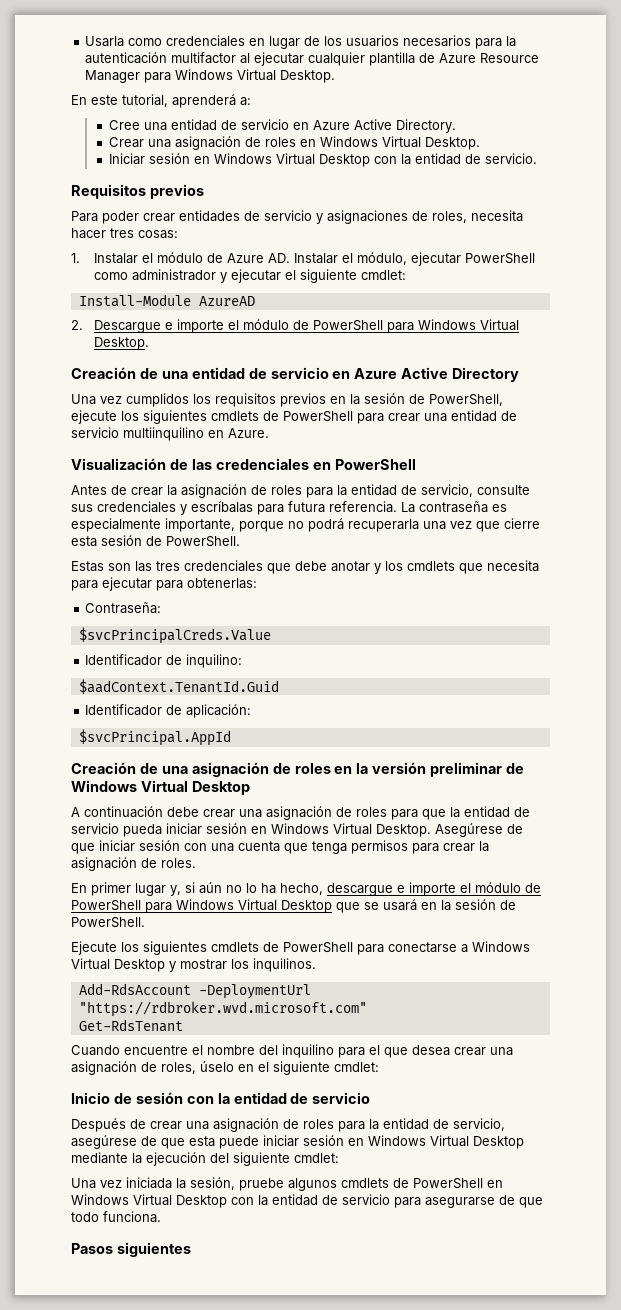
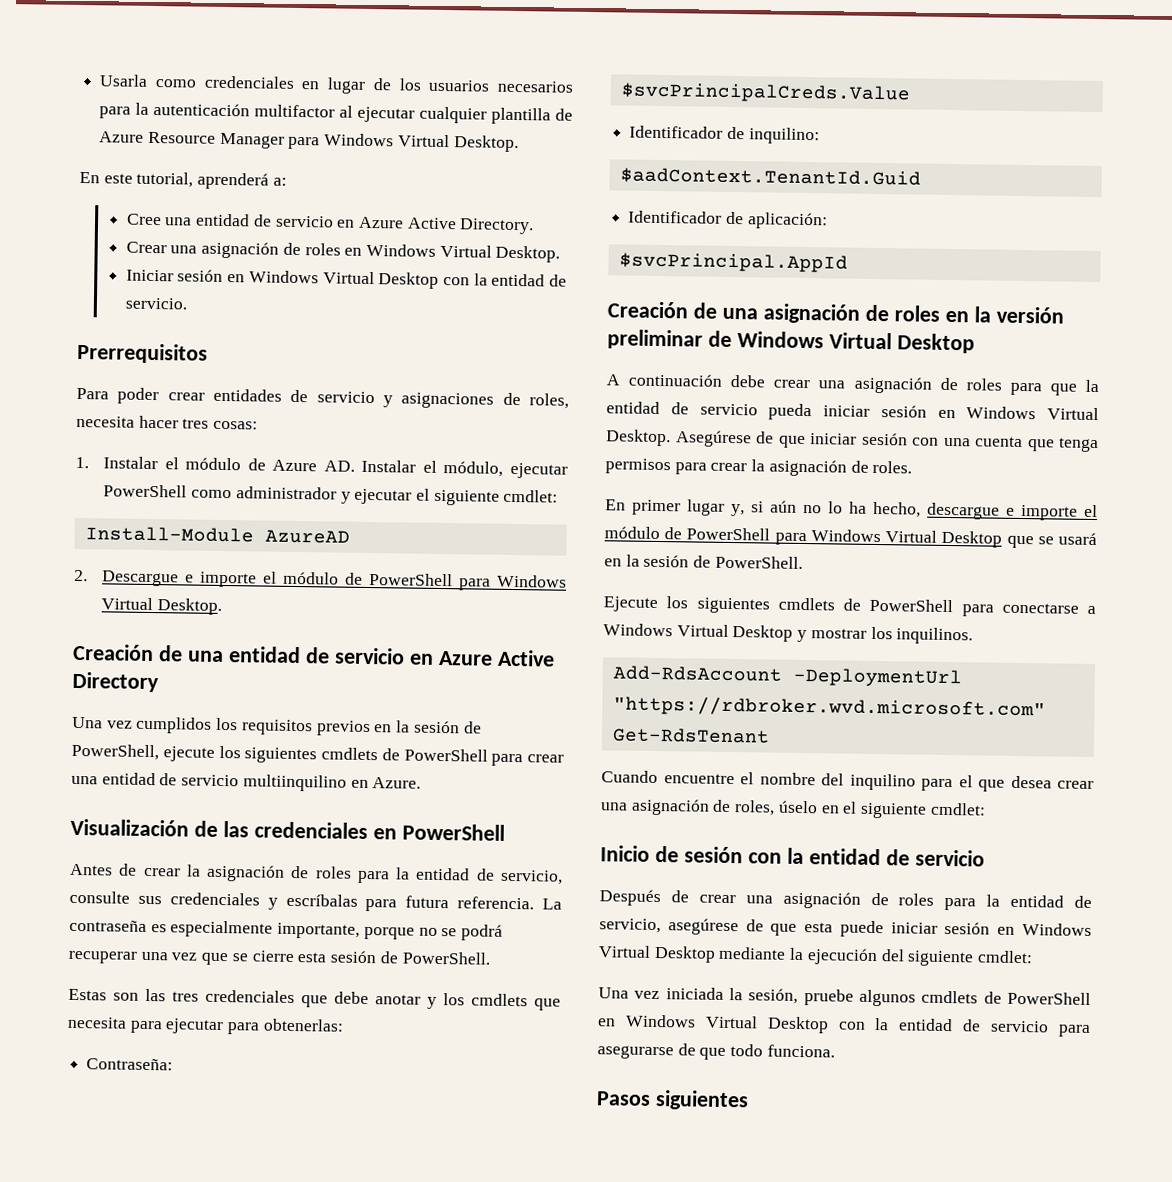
- Requisitos previos
+ Prerrequisitos
- La contraseña es especialmente importante, porque no podrá recuperarla una vez que cierre esta sesión de PowerShell.
+ La contraseña es especialmente importante, porque no se podrá recuperar una vez que se cierre esta sesión de PowerShell.

